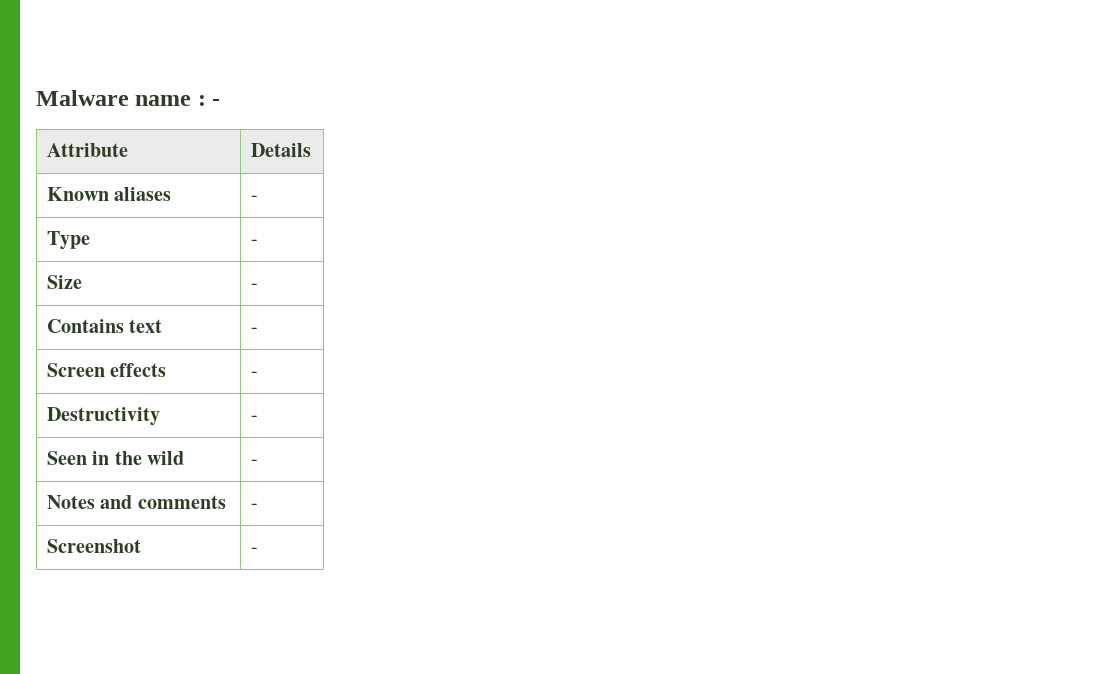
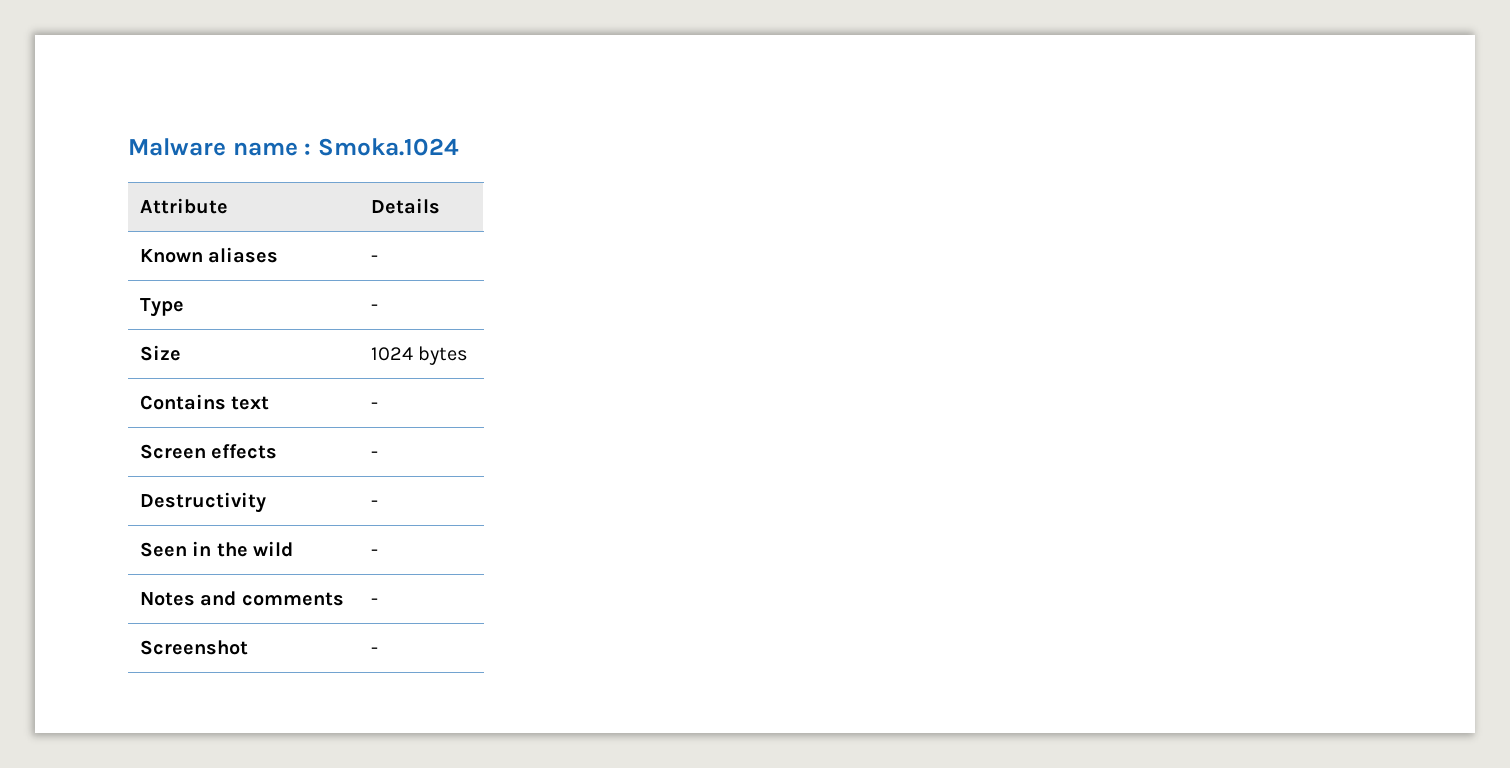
- Malware name : -
+ Malware name : Smoka.1024
- Size | -
+ Size | 1024 bytes

